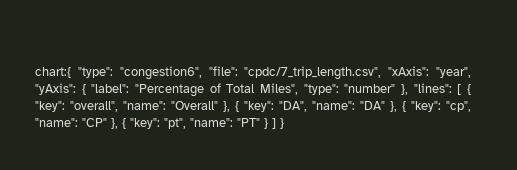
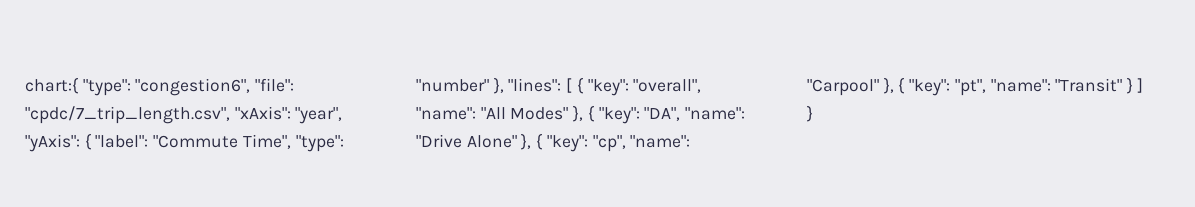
- chart:{ "type": "congestion6", "file": "cpdc/7_trip_length.csv", "xAxis": "year", "yAxis": { "label": "Percentage of Total Miles", "type": "number" }, "lines": [ { "key": "overall", "name": "Overall" }, { "key": "DA", "name": "DA" }, { "key": "cp", "name": "CP" }, { "key": "pt", "name": "PT" } ] }
+ chart:{ "type": "congestion6", "file": "cpdc/7_trip_length.csv", "xAxis": "year", "yAxis": { "label": "Commute Time", "type": "number" }, "lines": [ { "key": "overall", "name": "All Modes" }, { "key": "DA", "name": "Drive Alone" }, { "key": "cp", "name": "Carpool" }, { "key": "pt", "name": "Transit" } ] }

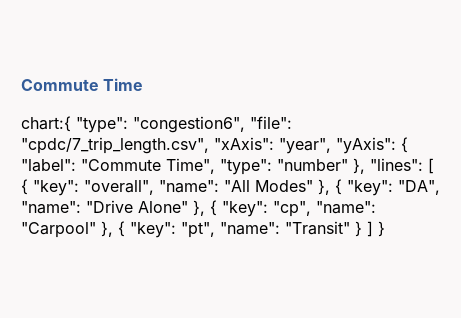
+ Commute Time

